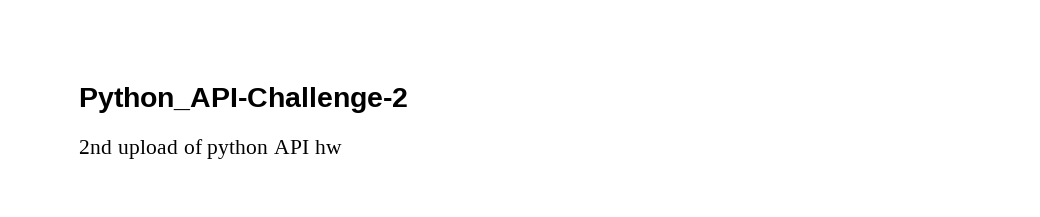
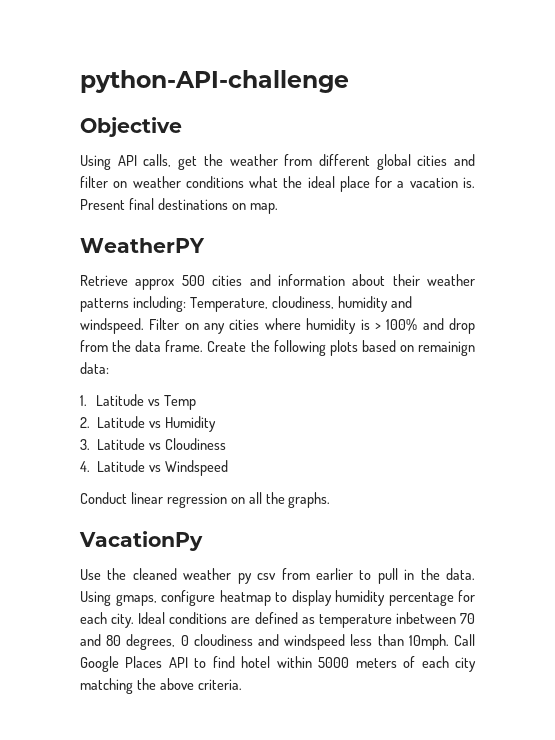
- Python_API-Challenge-2
- 2nd upload of python API hw
+ python-API-challenge
+ Objective
+ Using API calls, get the weather from different global cities and filter on weather conditions what the ideal place for a vacation is. Present final destinations on map.
+ WeatherPY
+ Retrieve approx 500 cities and information about their weather patterns including: Temperature, cloudiness, humidity and windspeed. Filter on any cities where humidity is > 100% and drop from the data frame. Create the following plots based on remainign data:
+ 1. Latitude vs Temp
+ 2. Latitude vs Humidity
+ 3. Latitude vs Cloudiness
+ 4. Latitude vs Windspeed
+ Conduct linear regression on all the graphs.
+ VacationPy
+ Use the cleaned weather py csv from earlier to pull in the data. Using gmaps, configure heatmap to display humidity percentage for each city. Ideal conditions are defined as temperature inbetween 70 and 80 degrees, 0 cloudiness and windspeed less than 10mph. Call Google Places API to find hotel within 5000 meters of each city matching the above criteria.

